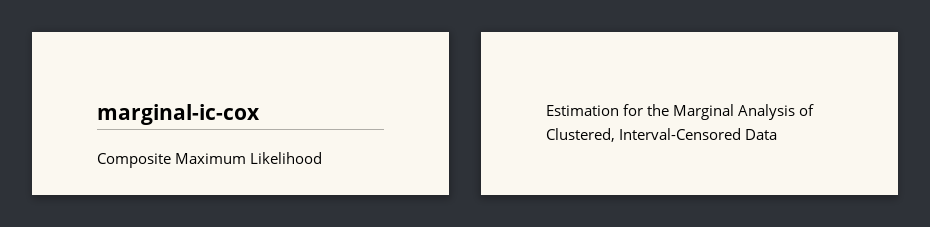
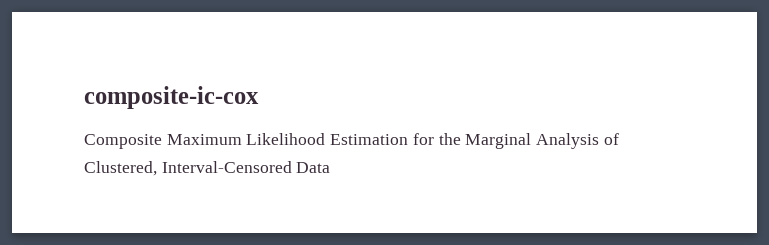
- marginal-ic-cox
+ composite-ic-cox

